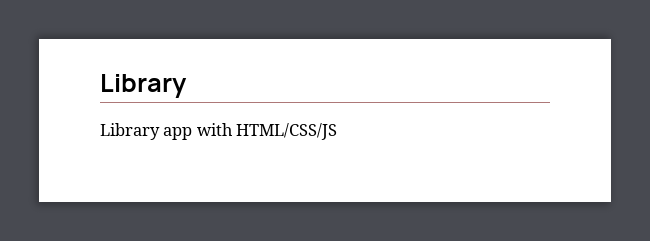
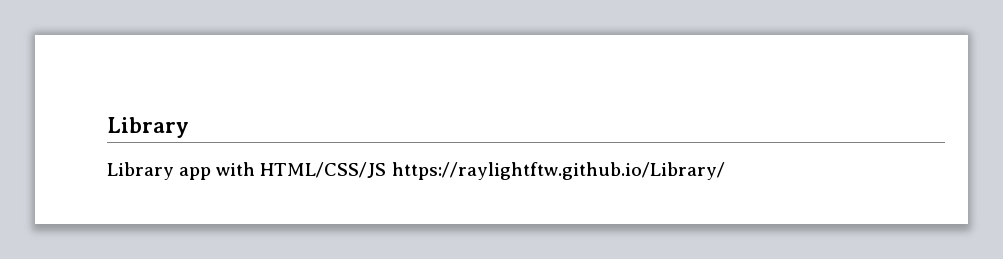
- Library app with HTML/CSS/JS
+ Library app with HTML/CSS/JS https://raylightftw.github.io/Library/

